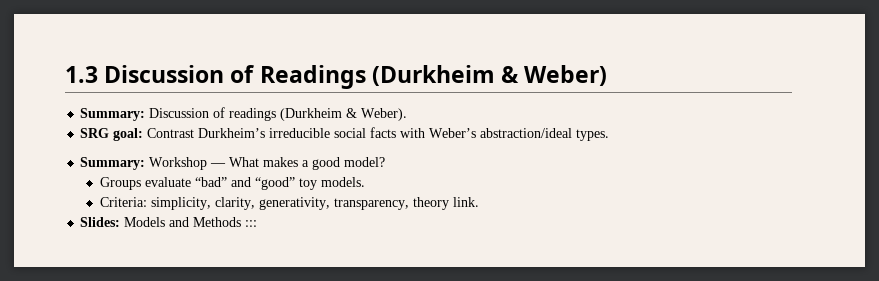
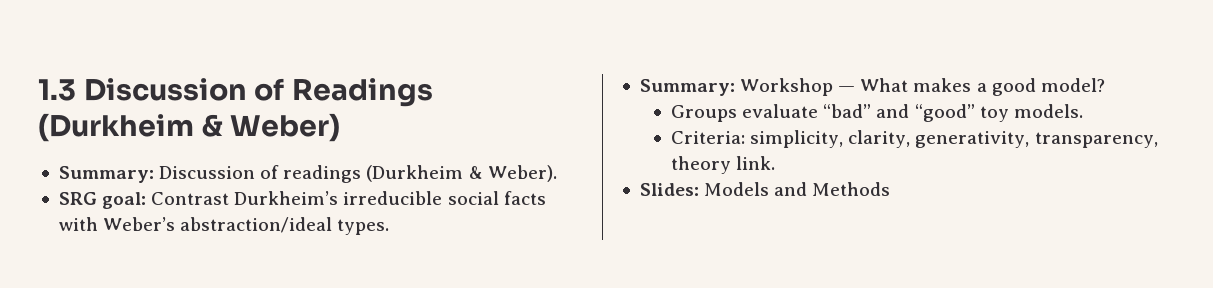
- Slides: Models and Methods :::
+ Slides: Models and Methods

